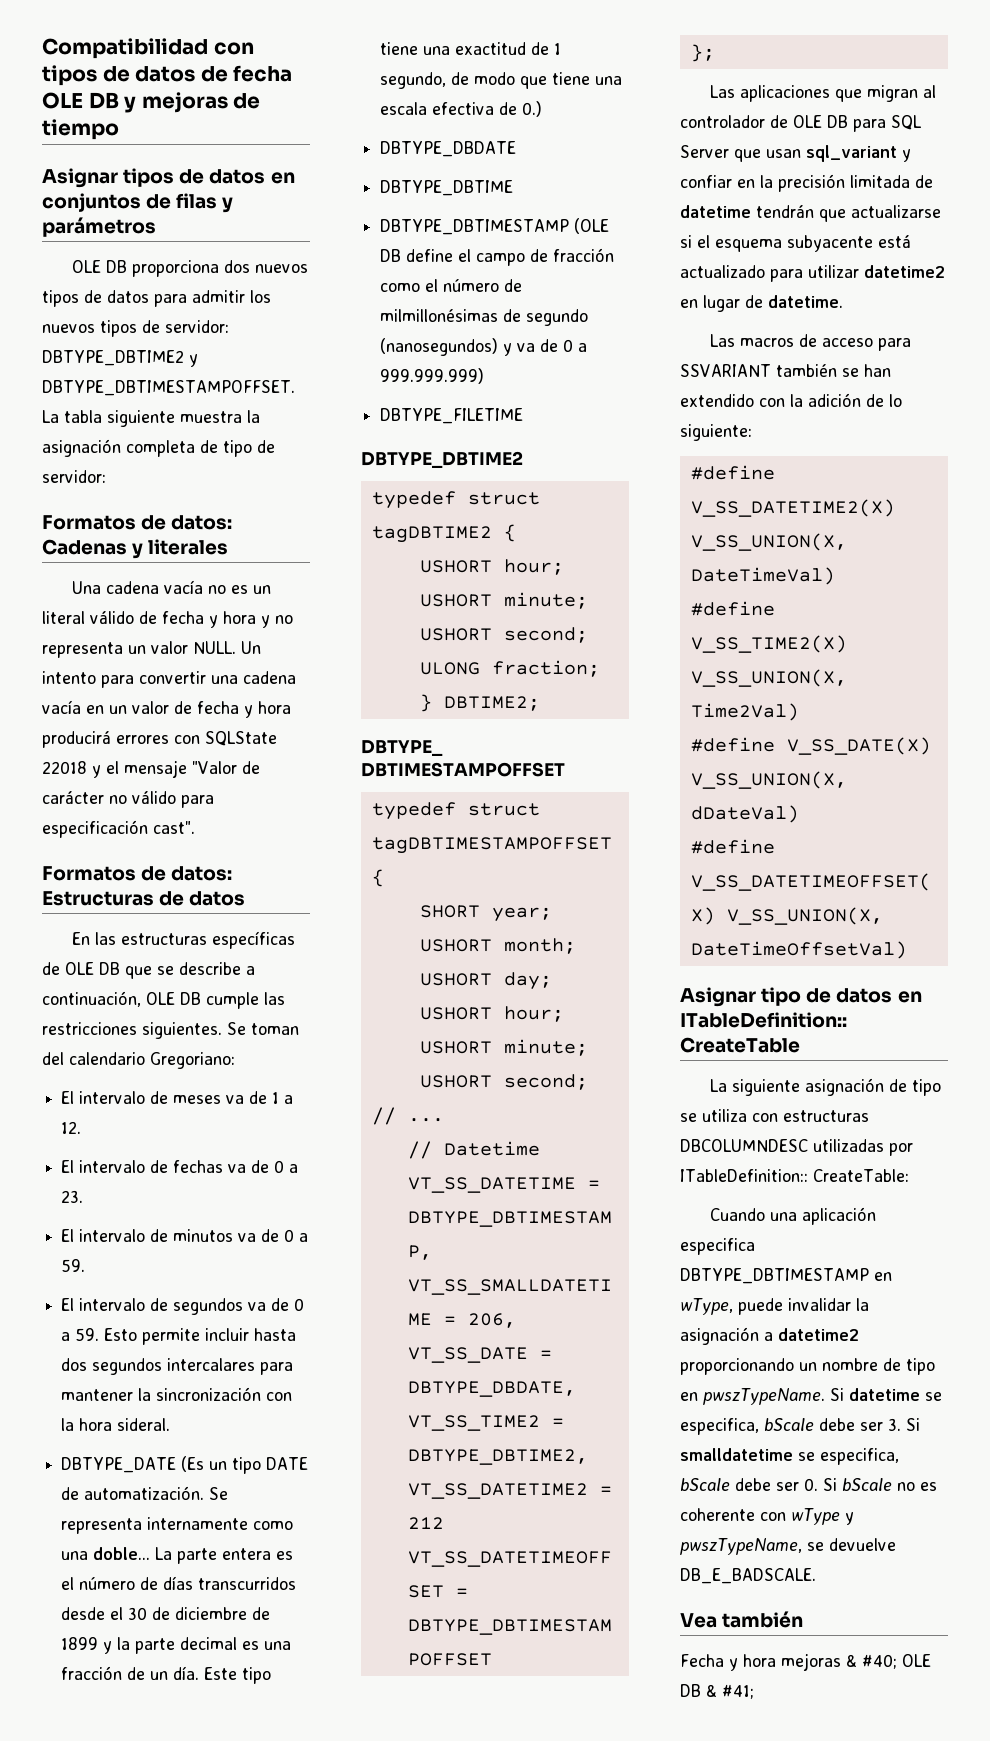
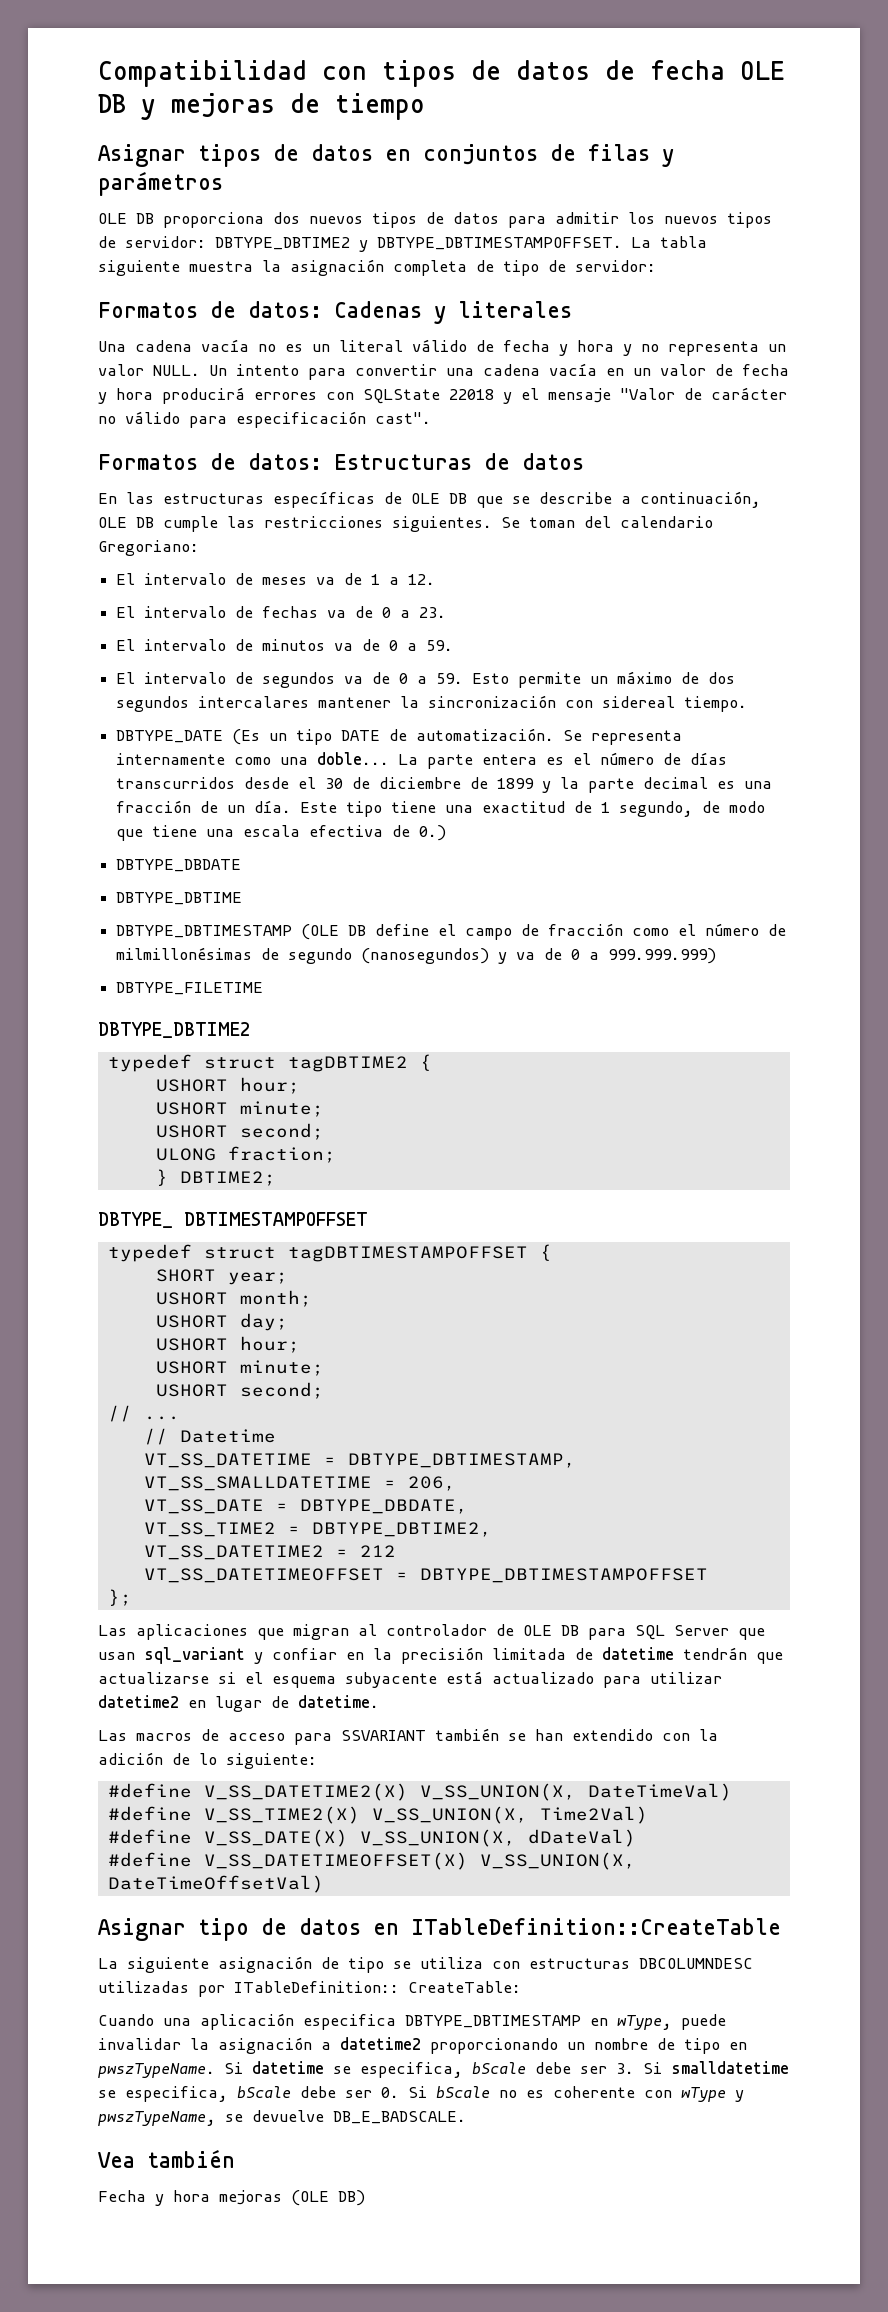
- El intervalo de segundos va de 0 a 59. Esto permite incluir hasta dos segundos intercalares para mantener la sincronización con la hora sideral.
+ El intervalo de segundos va de 0 a 59. Esto permite un máximo de dos segundos intercalares mantener la sincronización con sidereal tiempo.
- Fecha y hora mejoras & #40; OLE DB & #41;
+ Fecha y hora mejoras (OLE DB)

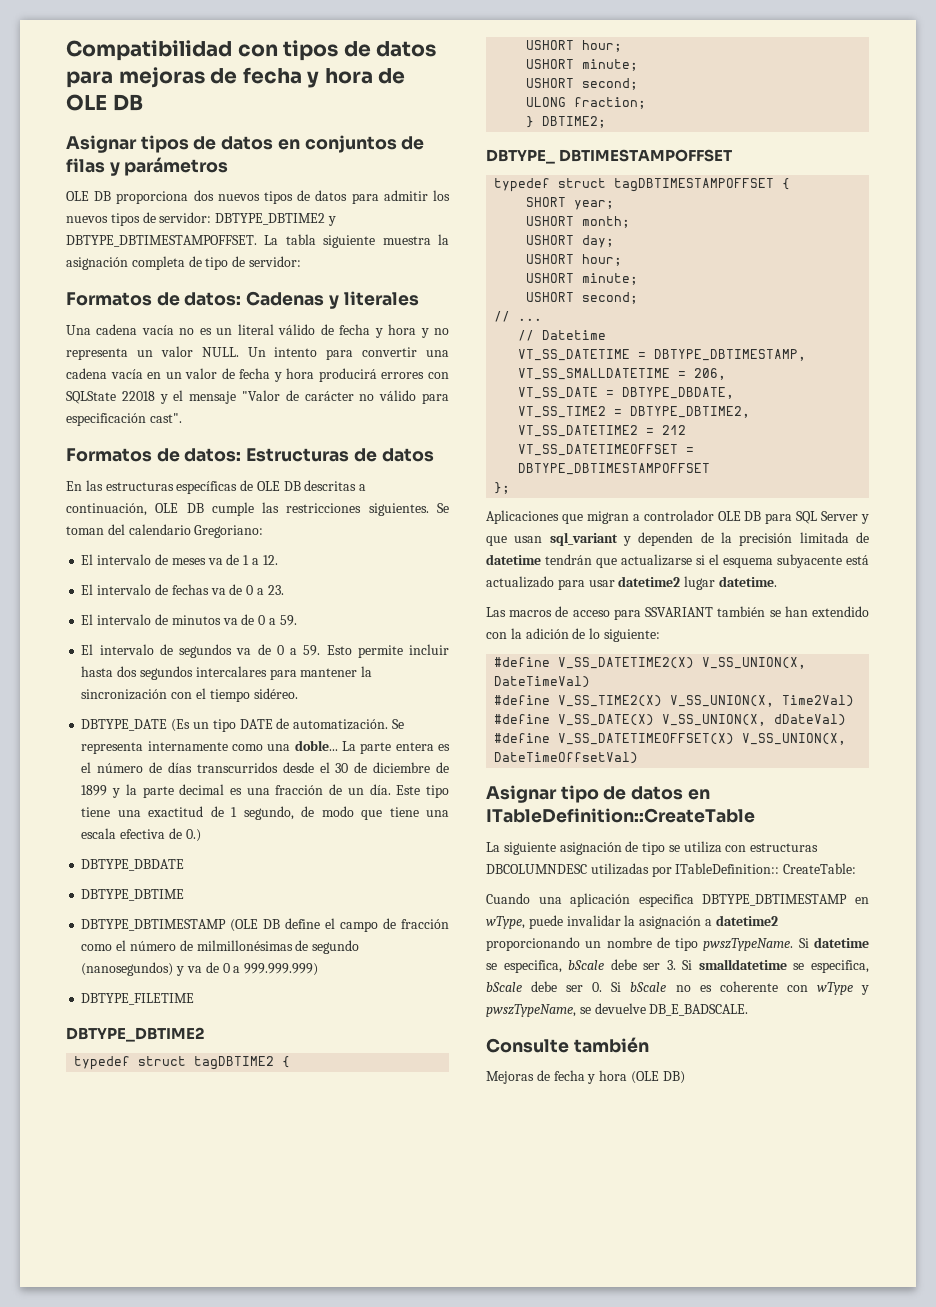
- Compatibilidad con tipos de datos de fecha OLE DB y mejoras de tiempo
+ Compatibilidad con tipos de datos para mejoras de fecha y hora de OLE DB
- En las estructuras específicas de OLE DB que se describe a continuación, OLE DB cumple las restricciones siguientes.
+ En las estructuras específicas de OLE DB descritas a continuación, OLE DB cumple las restricciones siguientes.
- El intervalo de segundos va de 0 a 59. Esto permite un máximo de dos segundos intercalares mantener la sincronización con sidereal tiempo.
+ El intervalo de segundos va de 0 a 59. Esto permite incluir hasta dos segundos intercalares para mantener la sincronización con el tiempo sidéreo.
- Las aplicaciones que migran al controlador de OLE DB para SQL Server que usan sql_variant y confiar en la precisión limitada de datetime tendrán que actualizarse si el esquema subyacente está actualizado para utilizar datetime2 en lugar de datetime.
+ Aplicaciones que migran a controlador OLE DB para SQL Server y que usan sql_variant y dependen de la precisión limitada de datetime tendrán que actualizarse si el esquema subyacente está actualizado para usar datetime2 lugar datetime.
- Cuando una aplicación especifica DBTYPE_DBTIMESTAMP en wType, puede invalidar la asignación a datetime2 proporcionando un nombre de tipo en pwszTypeName.
+ Cuando una aplicación especifica DBTYPE_DBTIMESTAMP en wType, puede invalidar la asignación a datetime2 proporcionando un nombre de tipo pwszTypeName.
- Vea también
+ Consulte también
- Fecha y hora mejoras (OLE DB)
+ Mejoras de fecha y hora (OLE DB)

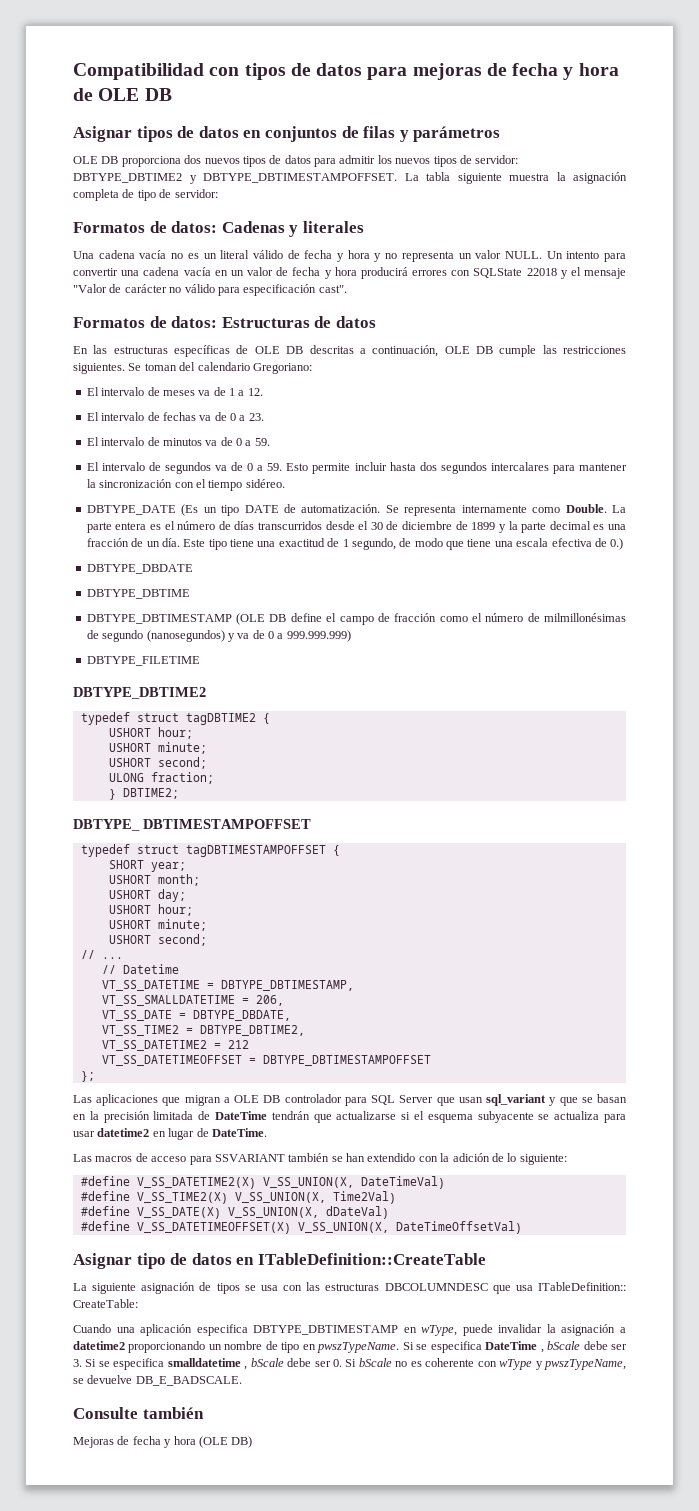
- Se representa internamente como una doble...
+ Se representa internamente como Double.
- Aplicaciones que migran a controlador OLE DB para SQL Server y que usan sql_variant y dependen de la precisión limitada de datetime tendrán que actualizarse si el esquema subyacente está actualizado para usar datetime2 lugar datetime.
+ Las aplicaciones que migran a OLE DB controlador para SQL Server que usan sql_variant y que se basan en la precisión limitada de DateTime tendrán que actualizarse si el esquema subyacente se actualiza para usar datetime2 en lugar de DateTime.
- La siguiente asignación de tipo se utiliza con estructuras DBCOLUMNDESC utilizadas por ITableDefinition:: CreateTable:
+ La siguiente asignación de tipos se usa con las estructuras DBCOLUMNDESC que usa ITableDefinition:: CreateTable:
- Cuando una aplicación especifica DBTYPE_DBTIMESTAMP en wType, puede invalidar la asignación a datetime2 proporcionando un nombre de tipo pwszTypeName.
+ Cuando una aplicación especifica DBTYPE_DBTIMESTAMP en wType, puede invalidar la asignación a datetime2 proporcionando un nombre de tipo en pwszTypeName.
- Si datetime se especifica, bScale debe ser 3. Si smalldatetime se especifica, bScale debe ser 0. Si bScale no es coherente con wType y pwszTypeName, se devuelve DB_E_BADSCALE.
+ Si se especifica DateTime , bScale debe ser 3. Si se especifica smalldatetime , bScale debe ser 0. Si bScale no es coherente con wType y pwszTypeName, se devuelve DB_E_BADSCALE.

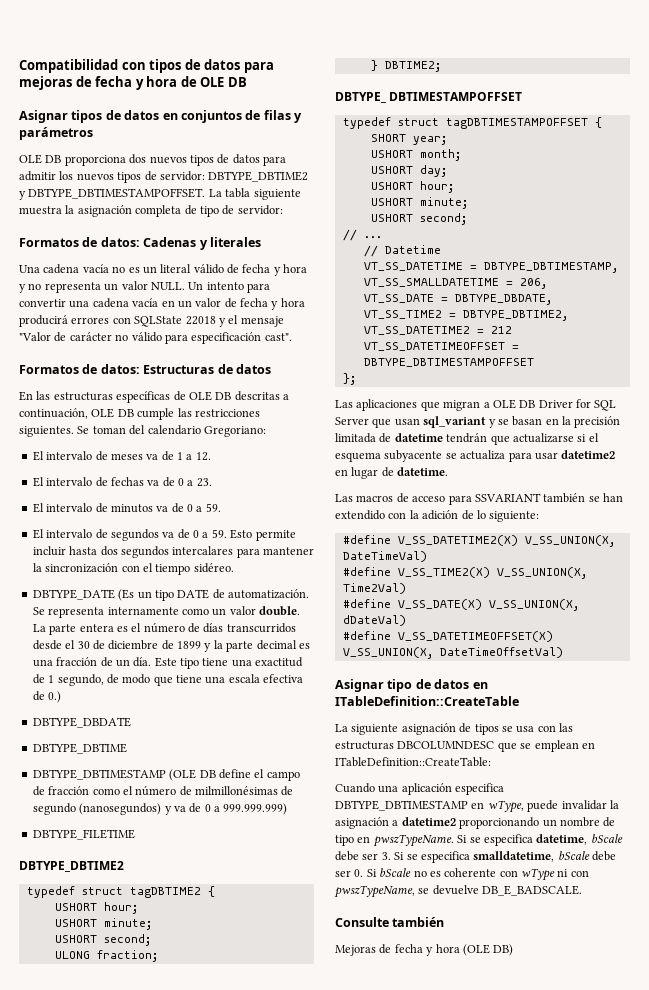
- Se representa internamente como Double.
+ Se representa internamente como un valor double.
- Las aplicaciones que migran a OLE DB controlador para SQL Server que usan sql_variant y que se basan en la precisión limitada de DateTime tendrán que actualizarse si el esquema subyacente se actualiza para usar datetime2 en lugar de DateTime.
+ Las aplicaciones que migran a OLE DB Driver for SQL Server que usan sql_variant y se basan en la precisión limitada de datetime tendrán que actualizarse si el esquema subyacente se actualiza para usar datetime2 en lugar de datetime.
- La siguiente asignación de tipos se usa con las estructuras DBCOLUMNDESC que usa ITableDefinition:: CreateTable:
+ La siguiente asignación de tipos se usa con las estructuras DBCOLUMNDESC que se emplean en ITableDefinition::CreateTable:
- Si se especifica DateTime , bScale debe ser 3. Si se especifica smalldatetime , bScale debe ser 0. Si bScale no es coherente con wType y pwszTypeName, se devuelve DB_E_BADSCALE.
+ Si se especifica datetime, bScale debe ser 3. Si se especifica smalldatetime, bScale debe ser 0. Si bScale no es coherente con wType ni con pwszTypeName, se devuelve DB_E_BADSCALE.

